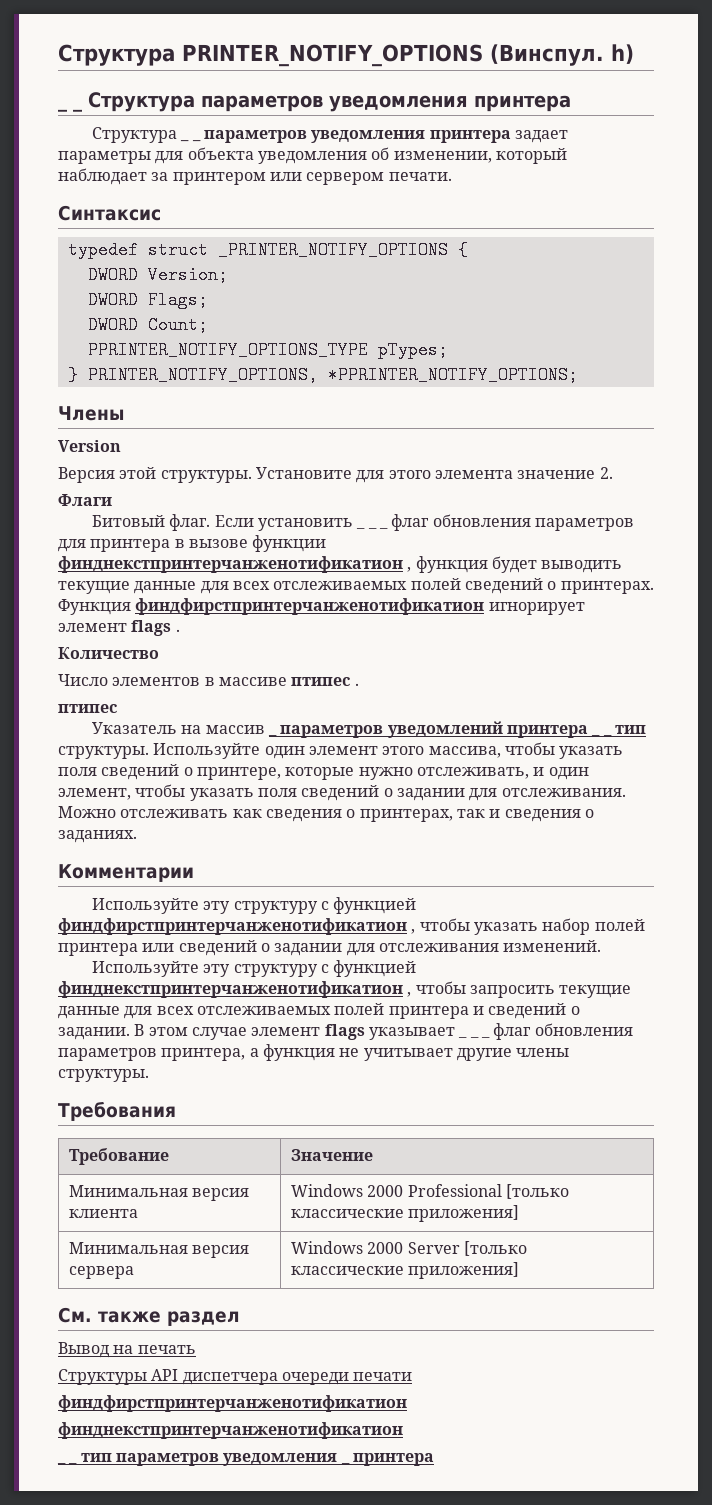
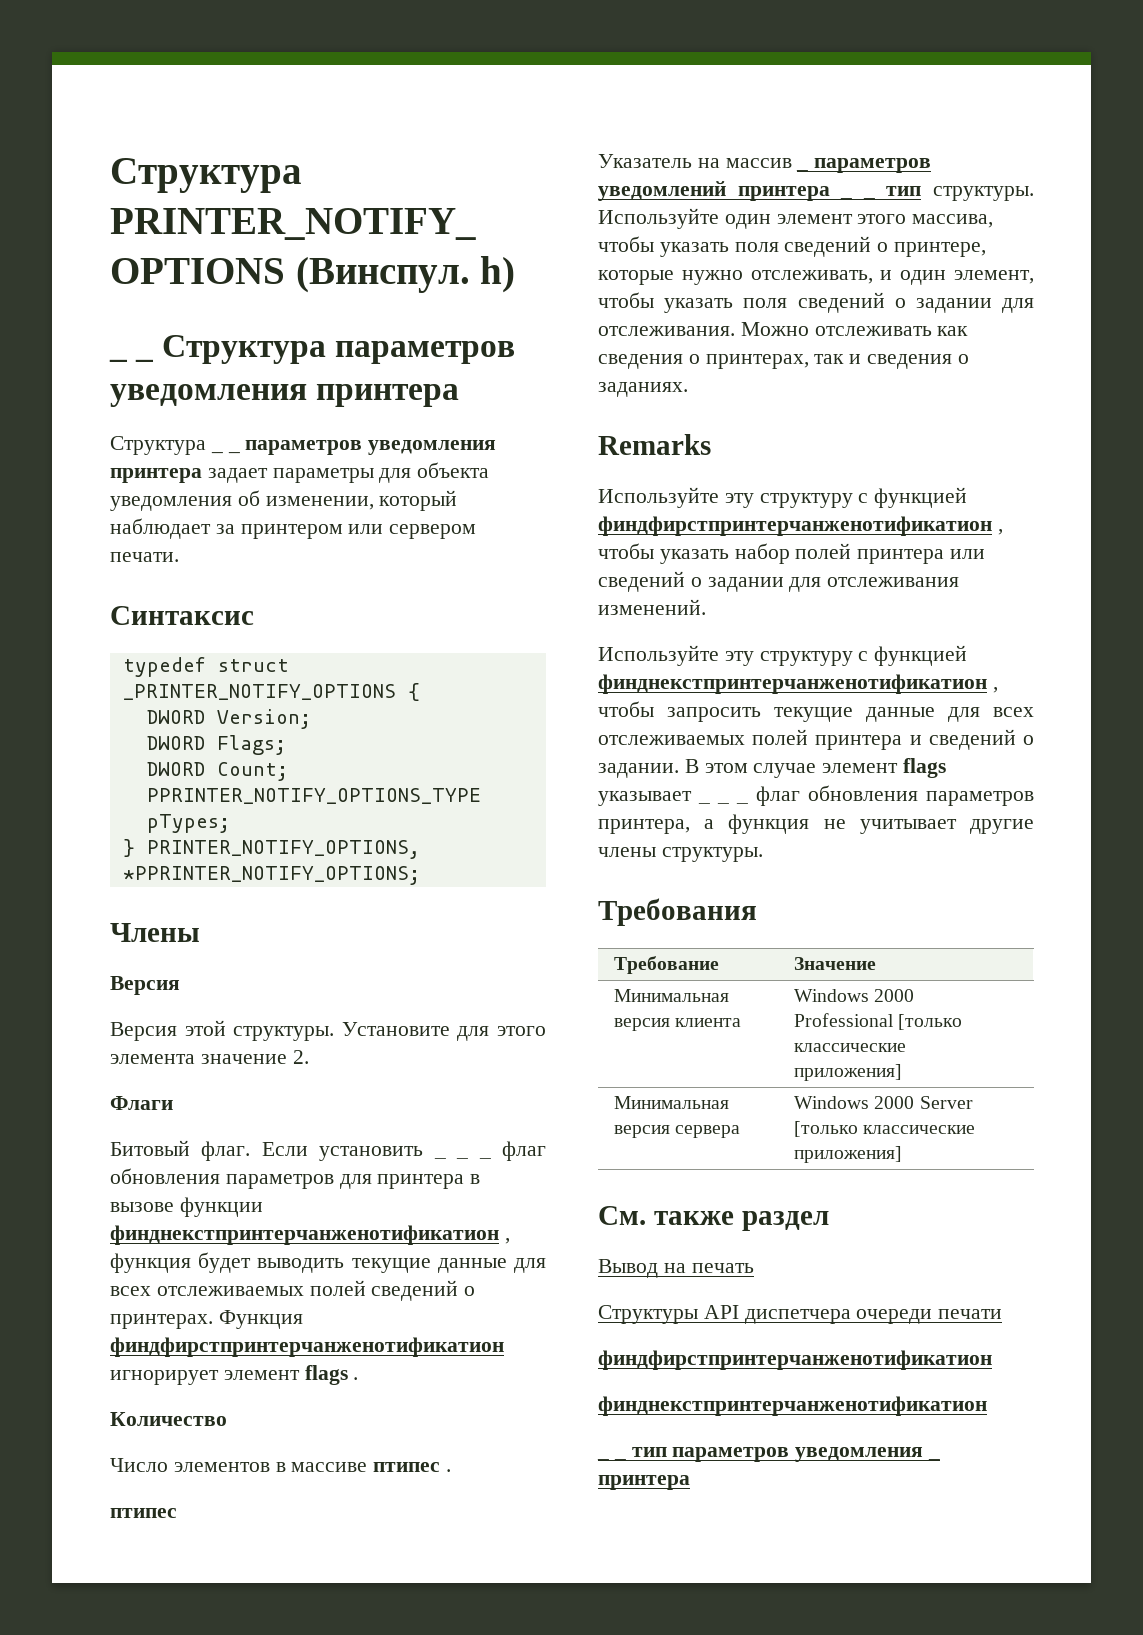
  Члены
- Version
+ Версия
- Комментарии
+ Remarks

